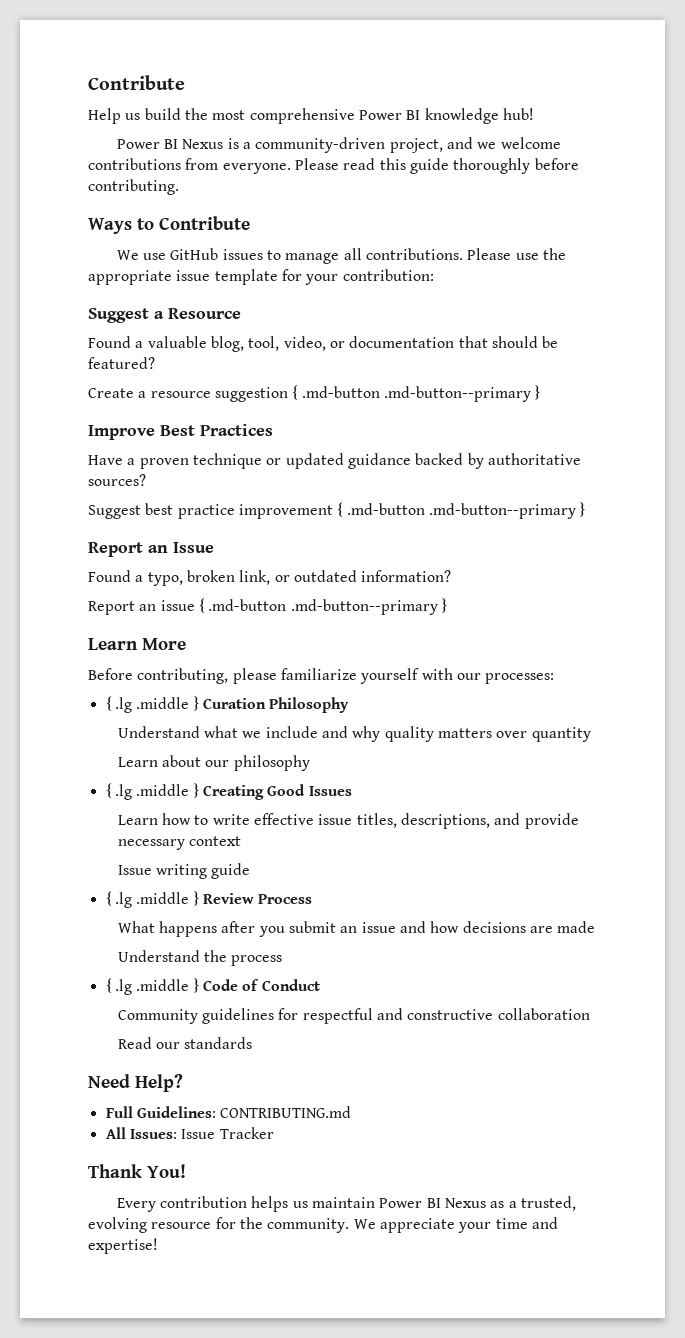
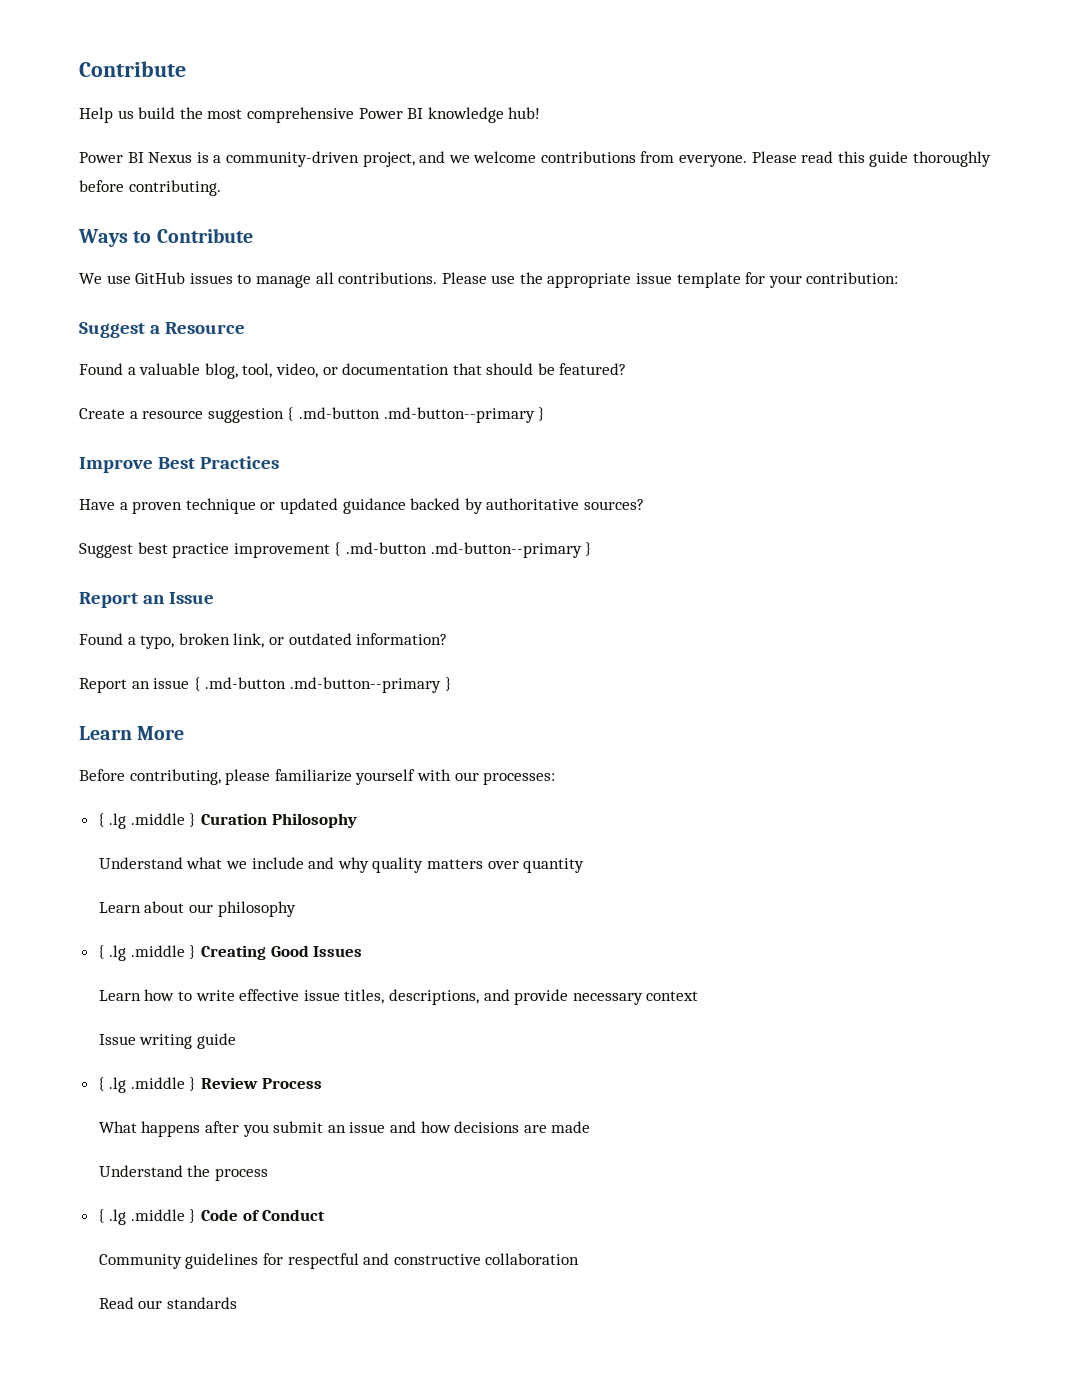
- Need Help?
- Full Guidelines: CONTRIBUTING.md
- All Issues: Issue Tracker
- Thank You!
- Every contribution helps us maintain Power BI Nexus as a trusted, evolving resource for the community. We appreciate your time and expertise!

